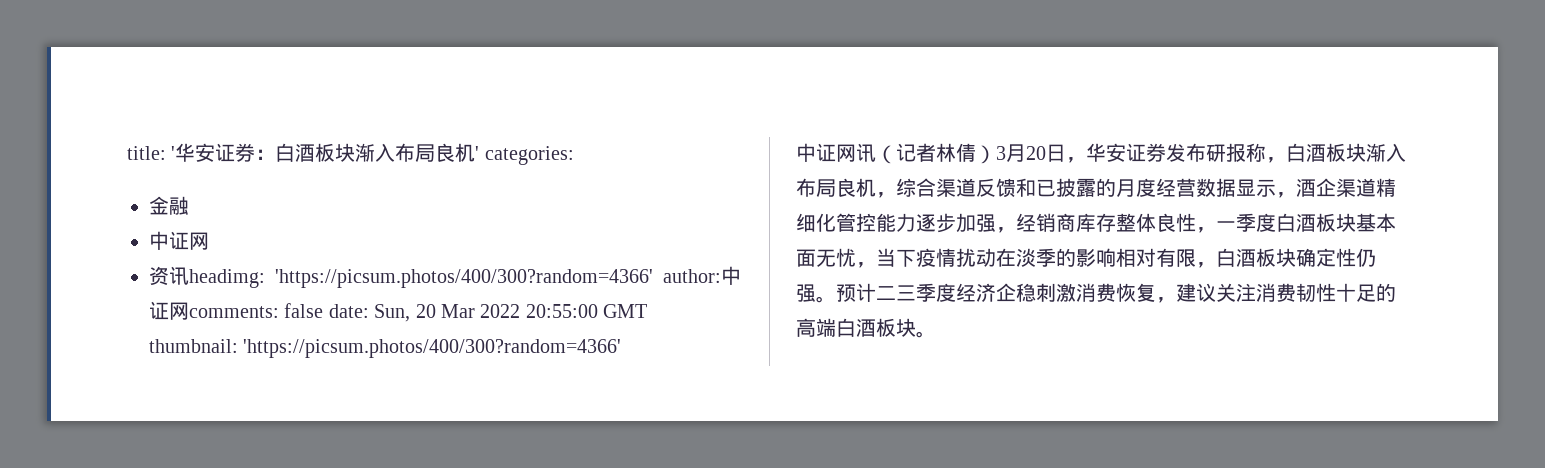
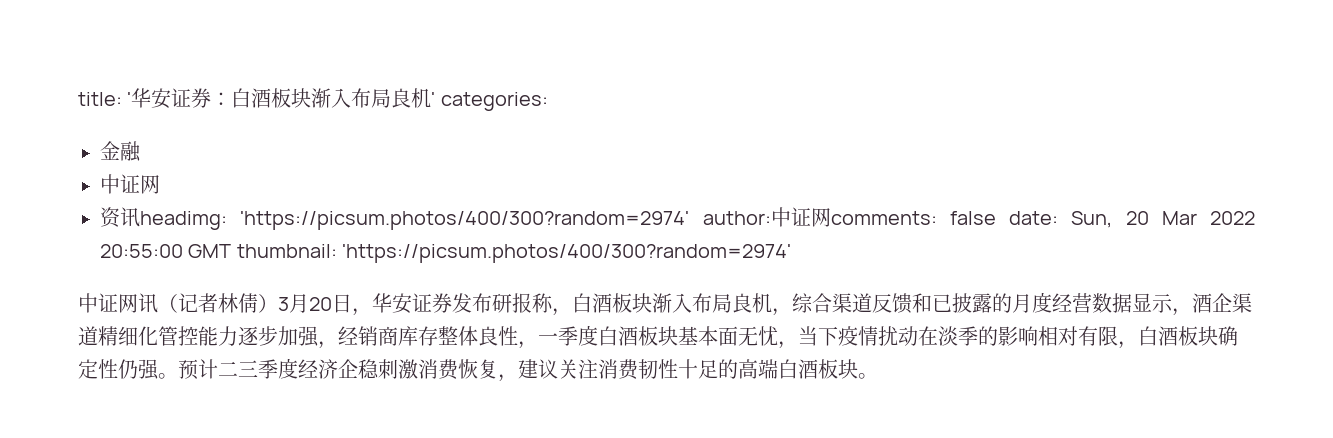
- 资讯headimg: 'https://picsum.photos/400/300?random=4366' author:中证网comments: false date: Sun, 20 Mar 2022 20:55:00 GMT thumbnail: 'https://picsum.photos/400/300?random=4366'
+ 资讯headimg: 'https://picsum.photos/400/300?random=2974' author:中证网comments: false date: Sun, 20 Mar 2022 20:55:00 GMT thumbnail: 'https://picsum.photos/400/300?random=2974'

